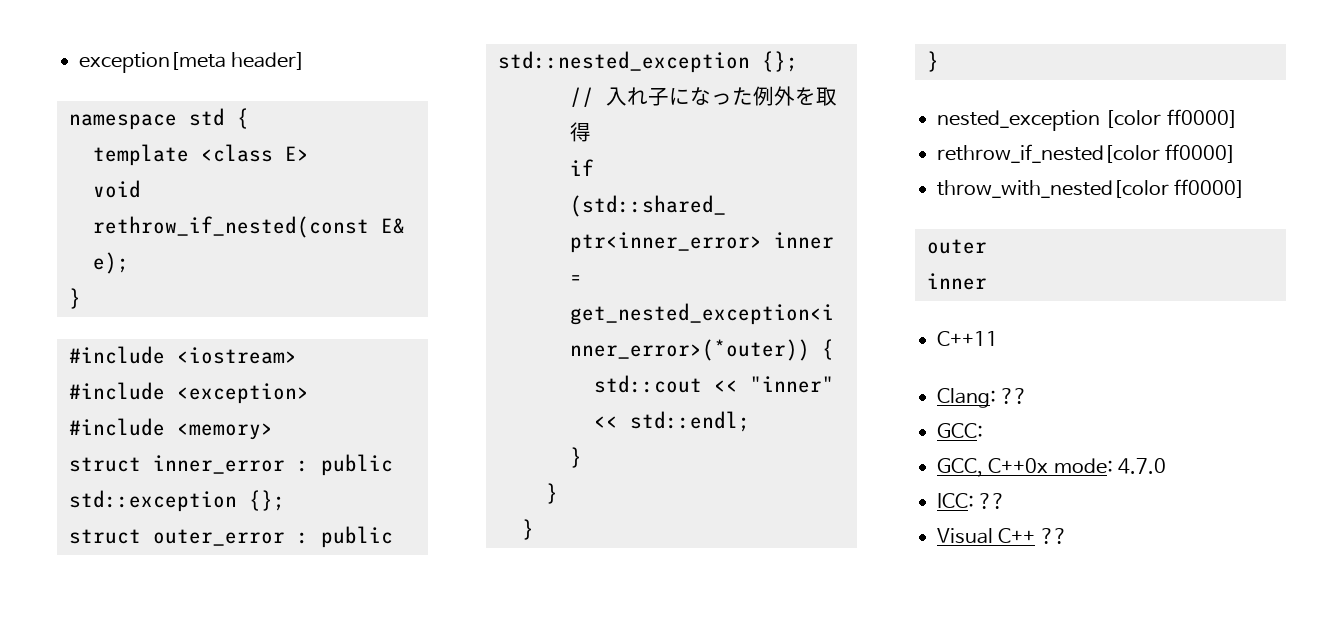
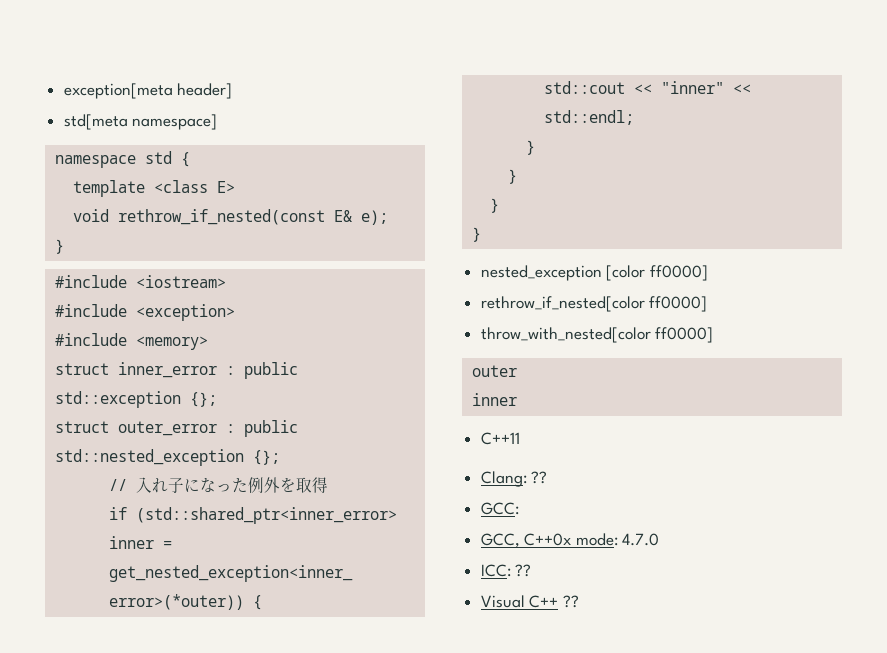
+ std[meta namespace]

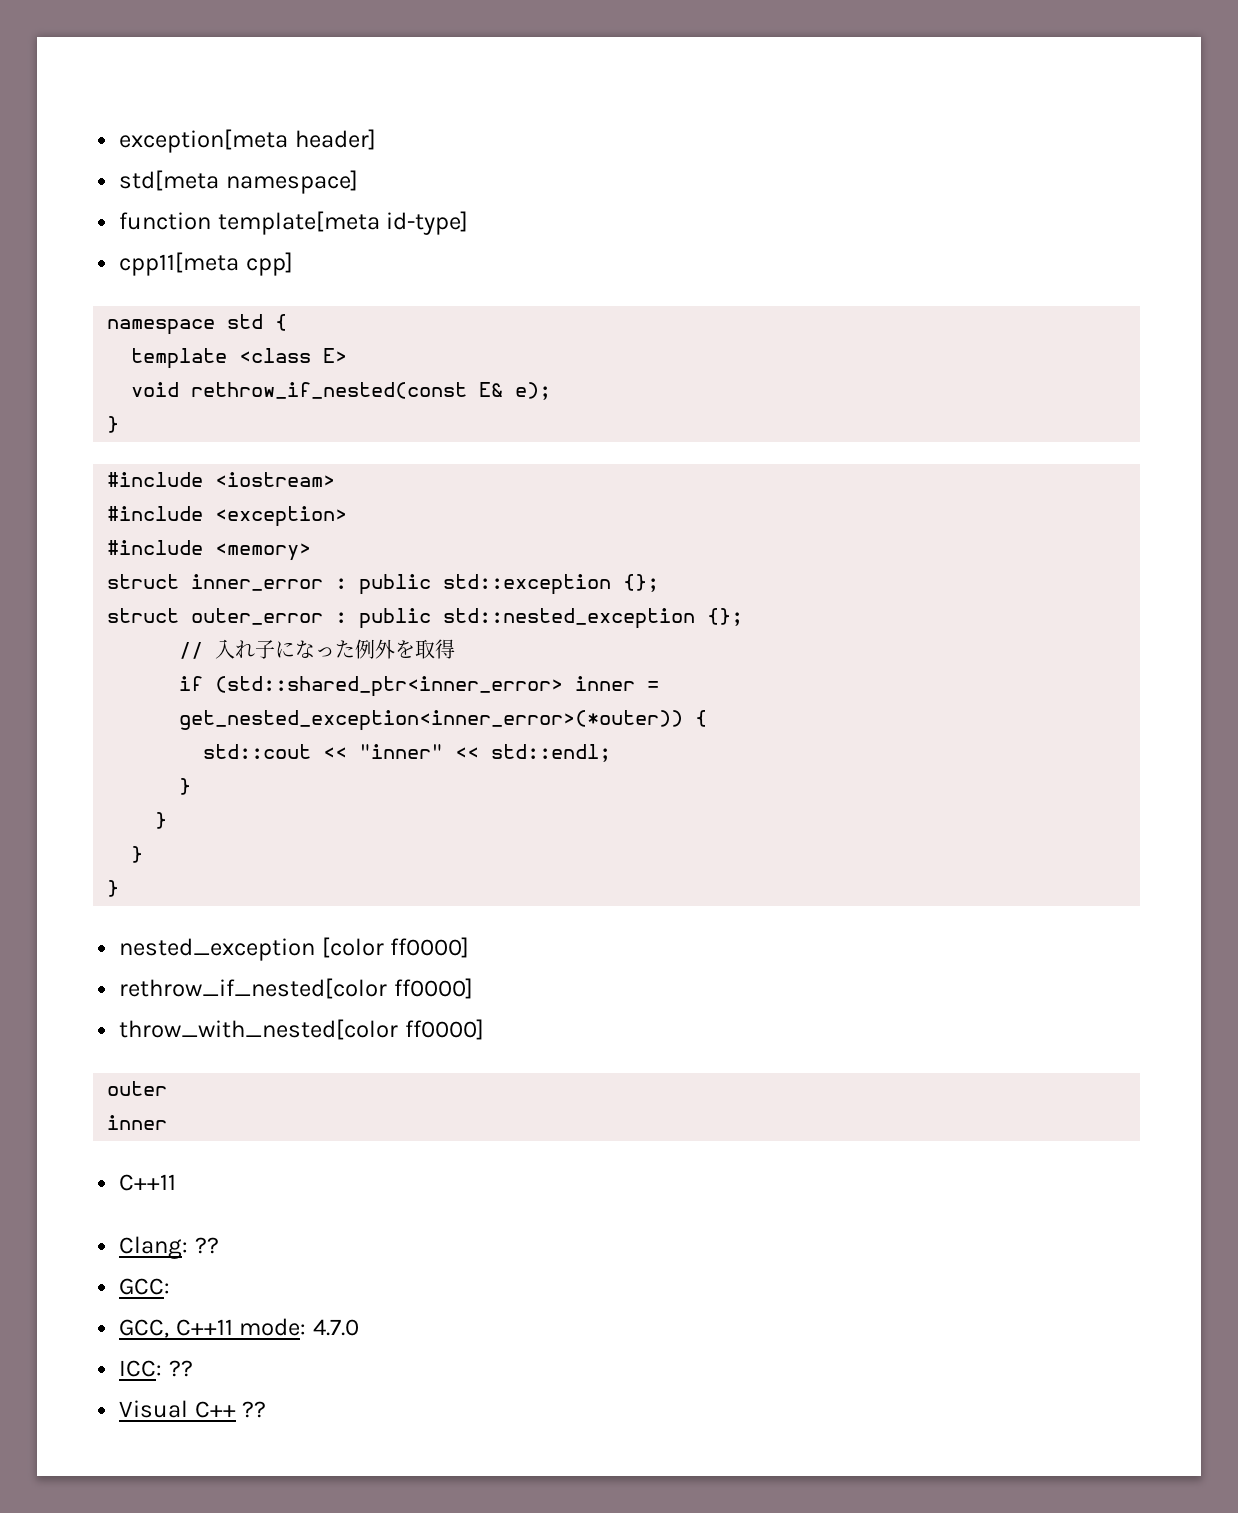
+ function template[meta id-type]
+ cpp11[meta cpp]
- GCC, C++0x mode: 4.7.0
+ GCC, C++11 mode: 4.7.0

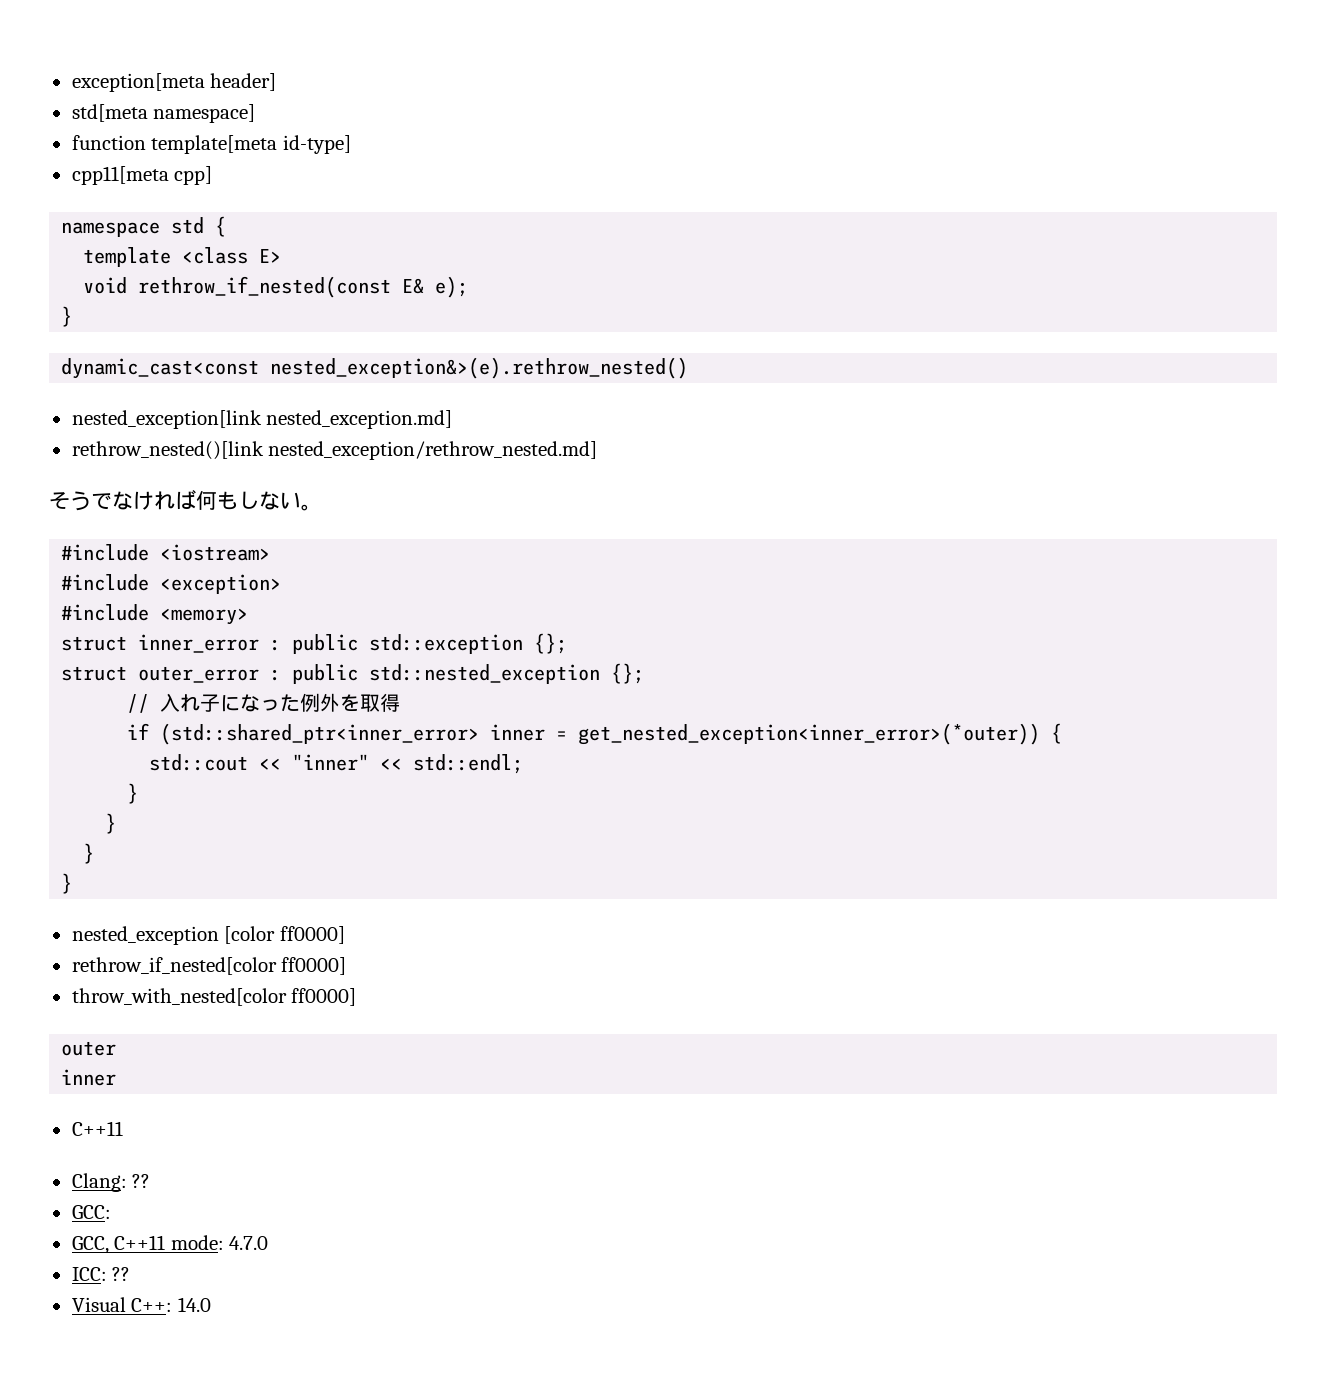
+ dynamic_cast<const nested_exception&>(e).rethrow_nested()
+ nested_exception[link nested_exception.md]
+ rethrow_nested()[link nested_exception/rethrow_nested.md]
+ そうでなければ何もしない。
- Visual C++ ??
+ Visual C++: 14.0

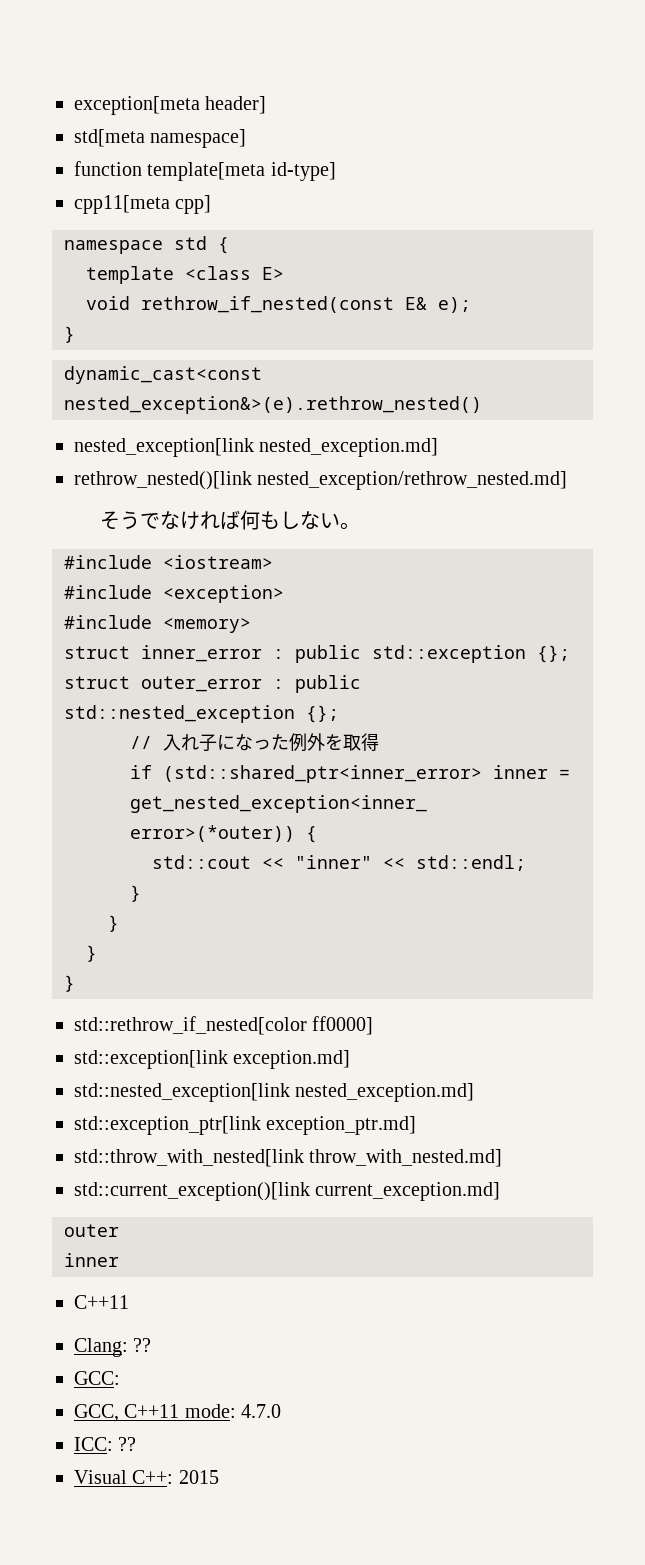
- nested_exception [color ff0000]
- rethrow_if_nested[color ff0000]
- throw_with_nested[color ff0000]
+ std::rethrow_if_nested[color ff0000]
+ std::exception[link exception.md]
+ std::nested_exception[link nested_exception.md]
+ std::exception_ptr[link exception_ptr.md]
+ std::throw_with_nested[link throw_with_nested.md]
+ std::current_exception()[link current_exception.md]
- Visual C++: 14.0
+ Visual C++: 2015

